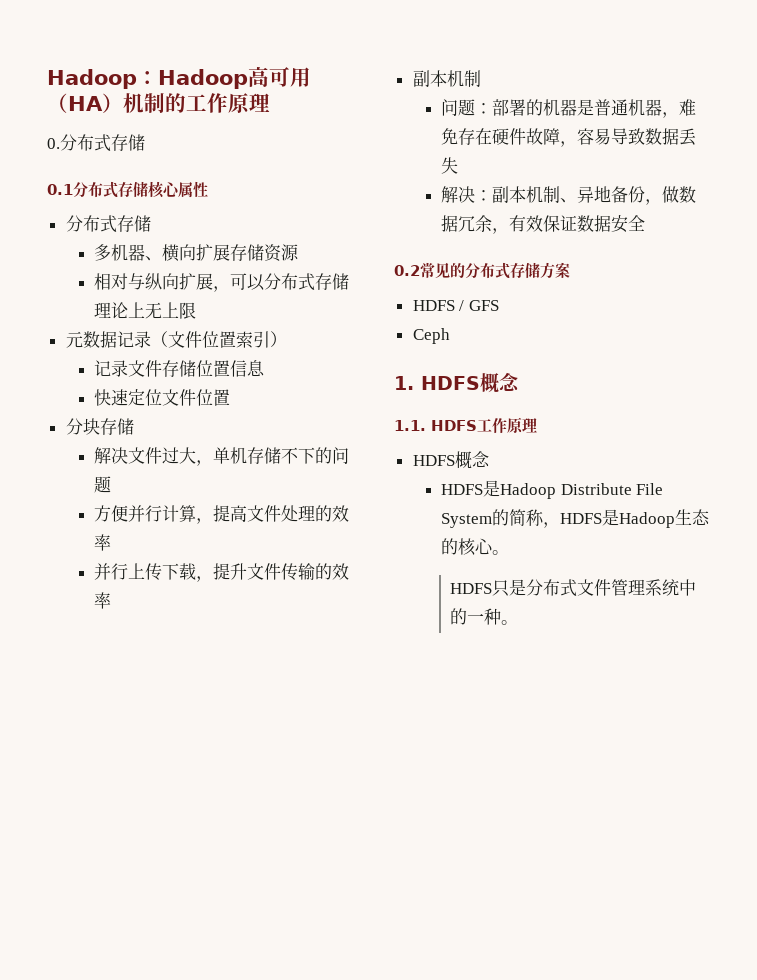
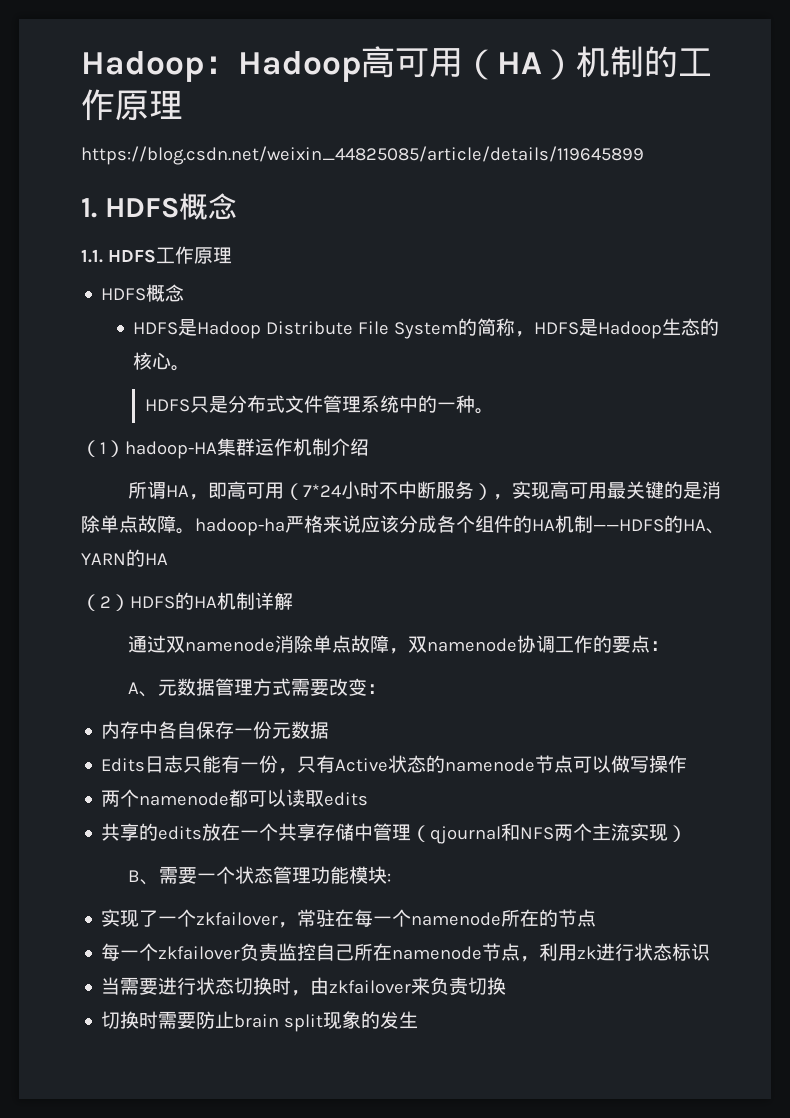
- 0.分布式存储
- 0.1分布式存储核心属性
- 分布式存储
- 多机器、横向扩展存储资源
- 相对与纵向扩展，可以分布式存储理论上无上限
- 元数据记录（文件位置索引）
- 记录文件存储位置信息
- 快速定位文件位置
- 分块存储
- 解决文件过大，单机存储不下的问题
- 方便并行计算，提高文件处理的效率
- 并行上传下载，提升文件传输的效率
- 副本机制
- 问题：部署的机器是普通机器，难免存在硬件故障，容易导致数据丢失
- 解决：副本机制、异地备份，做数据冗余，有效保证数据安全
- 0.2常见的分布式存储方案
- HDFS / GFS
- Ceph
+ https://blog.csdn.net/weixin_44825085/article/details/119645899
+ （1）hadoop-HA集群运作机制介绍
+ 所谓HA，即高可用（7*24小时不中断服务），实现高可用最关键的是消除单点故障。hadoop-ha严格来说应该分成各个组件的HA机制——HDFS的HA、YARN的HA
+ （2）HDFS的HA机制详解
+ 通过双namenode消除单点故障，双namenode协调工作的要点：
+ A、元数据管理方式需要改变：
+ 内存中各自保存一份元数据
+ Edits日志只能有一份，只有Active状态的namenode节点可以做写操作
+ 两个namenode都可以读取edits
+ 共享的edits放在一个共享存储中管理（qjournal和NFS两个主流实现）
+ B、需要一个状态管理功能模块:
+ 实现了一个zkfailover，常驻在每一个namenode所在的节点
+ 每一个zkfailover负责监控自己所在namenode节点，利用zk进行状态标识
+ 当需要进行状态切换时，由zkfailover来负责切换
+ 切换时需要防止brain split现象的发生

